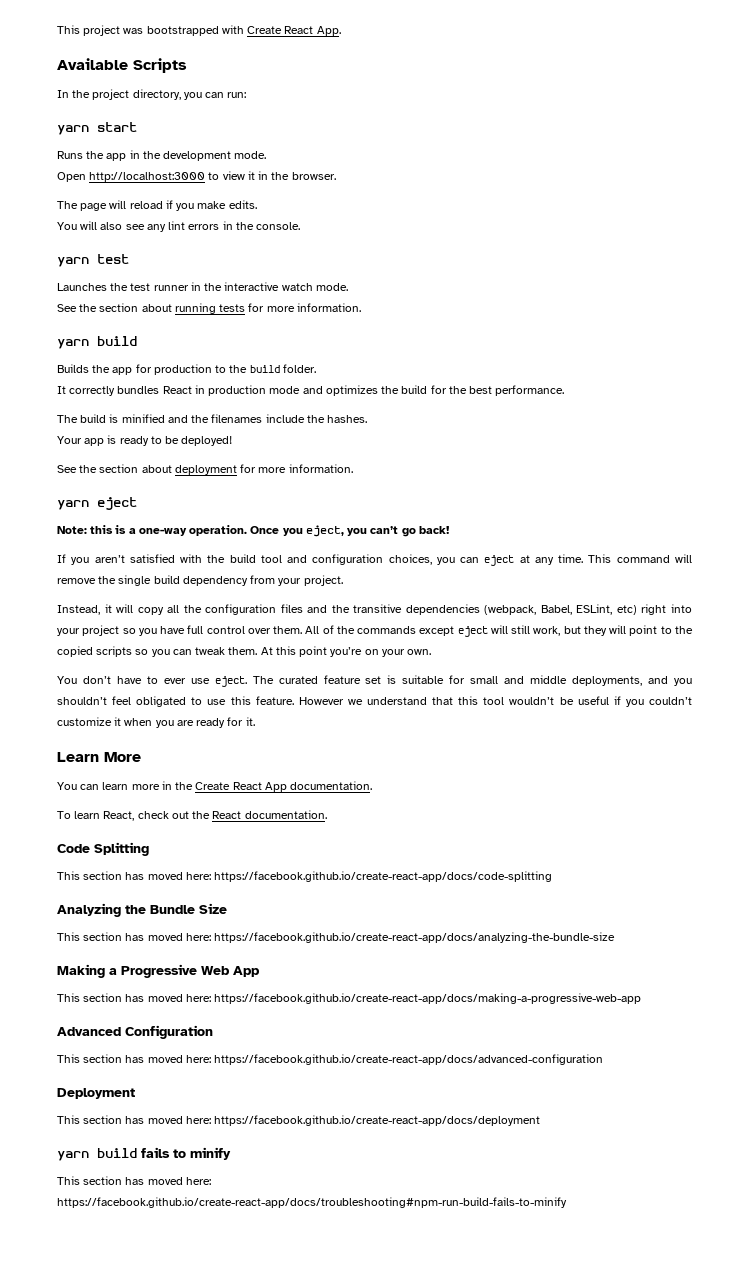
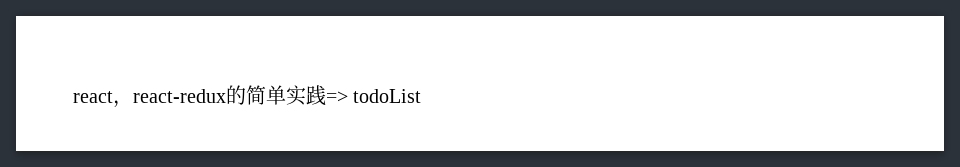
- This project was bootstrapped with Create React App.
- Available Scripts
- In the project directory, you can run:
- yarn start
- Runs the app in the development mode.
- Open http://localhost:3000 to view it in the browser.
- The page will reload if you make edits.
- You will also see any lint errors in the console.
- yarn test
- Launches the test runner in the interactive watch mode.
- See the section about running tests for more information.
- yarn build
- Builds the app for production to the build folder.
- It correctly bundles React in production mode and optimizes the build for the best performance.
- The build is minified and the filenames include the hashes.
- Your app is ready to be deployed!
- See the section about deployment for more information.
- yarn eject
- Note: this is a one-way operation. Once you eject, you can’t go back!
- If you aren’t satisfied with the build tool and configuration choices, you can eject at any time. This command will remove the single build dependency from your project.
- Instead, it will copy all the configuration files and the transitive dependencies (webpack, Babel, ESLint, etc) right into your project so you have full control over them. All of the commands except eject will still work, but they will point to the copied scripts so you can tweak them. At this point you’re on your own.
- You don’t have to ever use eject. The curated feature set is suitable for small and middle deployments, and you shouldn’t feel obligated to use this feature. However we understand that this tool wouldn’t be useful if you couldn’t customize it when you are ready for it.
- Learn More
- You can learn more in the Create React App documentation.
- To learn React, check out the React documentation.
- Code Splitting
- This section has moved here: https://facebook.github.io/create-react-app/docs/code-splitting
- Analyzing the Bundle Size
- This section has moved here: https://facebook.github.io/create-react-app/docs/analyzing-the-bundle-size
- Making a Progressive Web App
- This section has moved here: https://facebook.github.io/create-react-app/docs/making-a-progressive-web-app
- Advanced Configuration
- This section has moved here: https://facebook.github.io/create-react-app/docs/advanced-configuration
- Deployment
- This section has moved here: https://facebook.github.io/create-react-app/docs/deployment
- yarn build fails to minify
- This section has moved here: https://facebook.github.io/create-react-app/docs/troubleshooting#npm-run-build-fails-to-minify
+ react，react-redux的简单实践=> todoList

